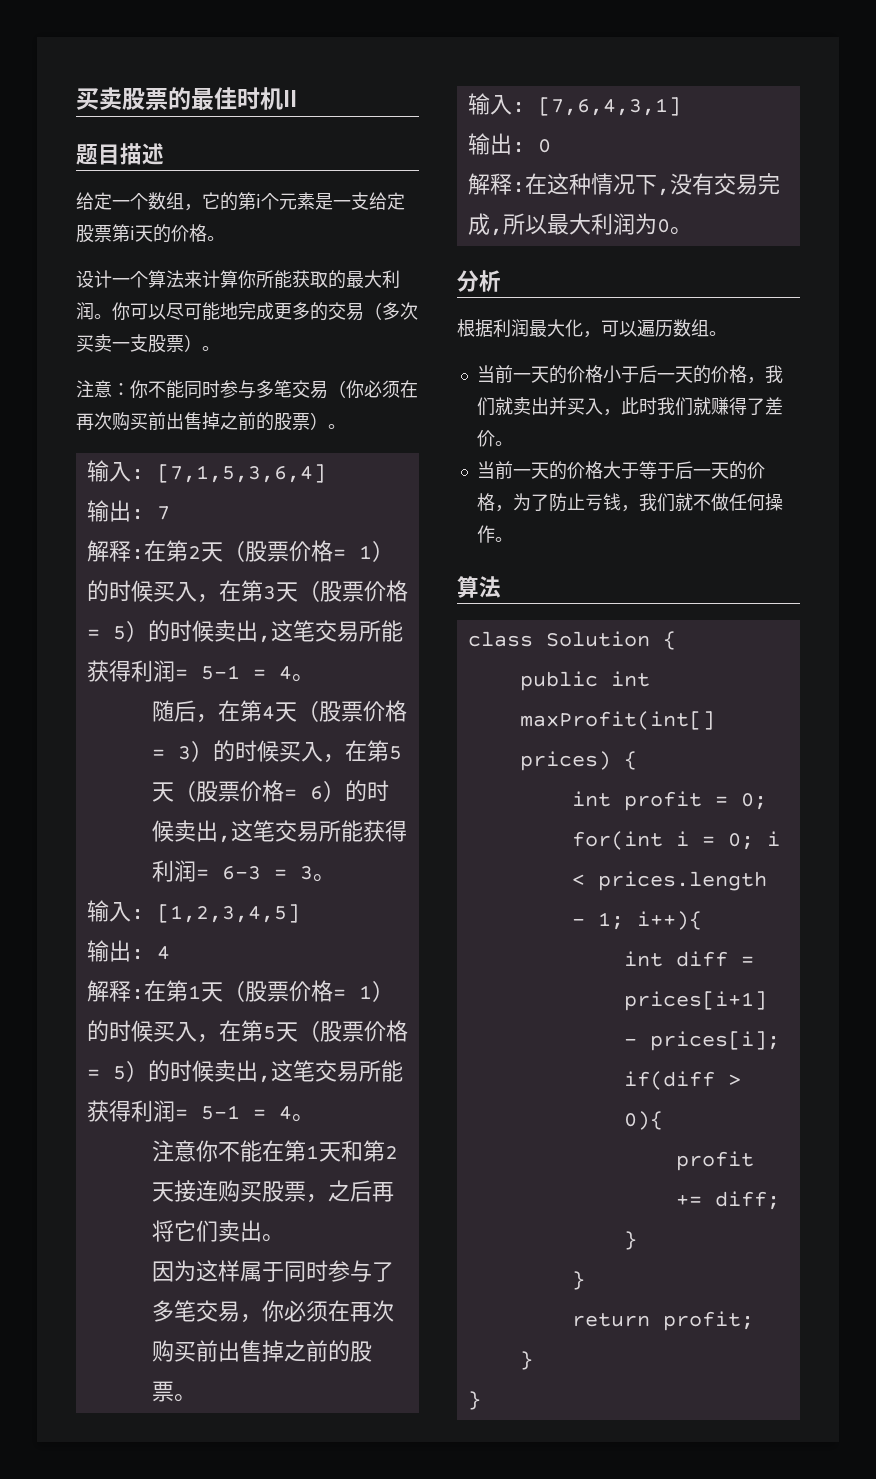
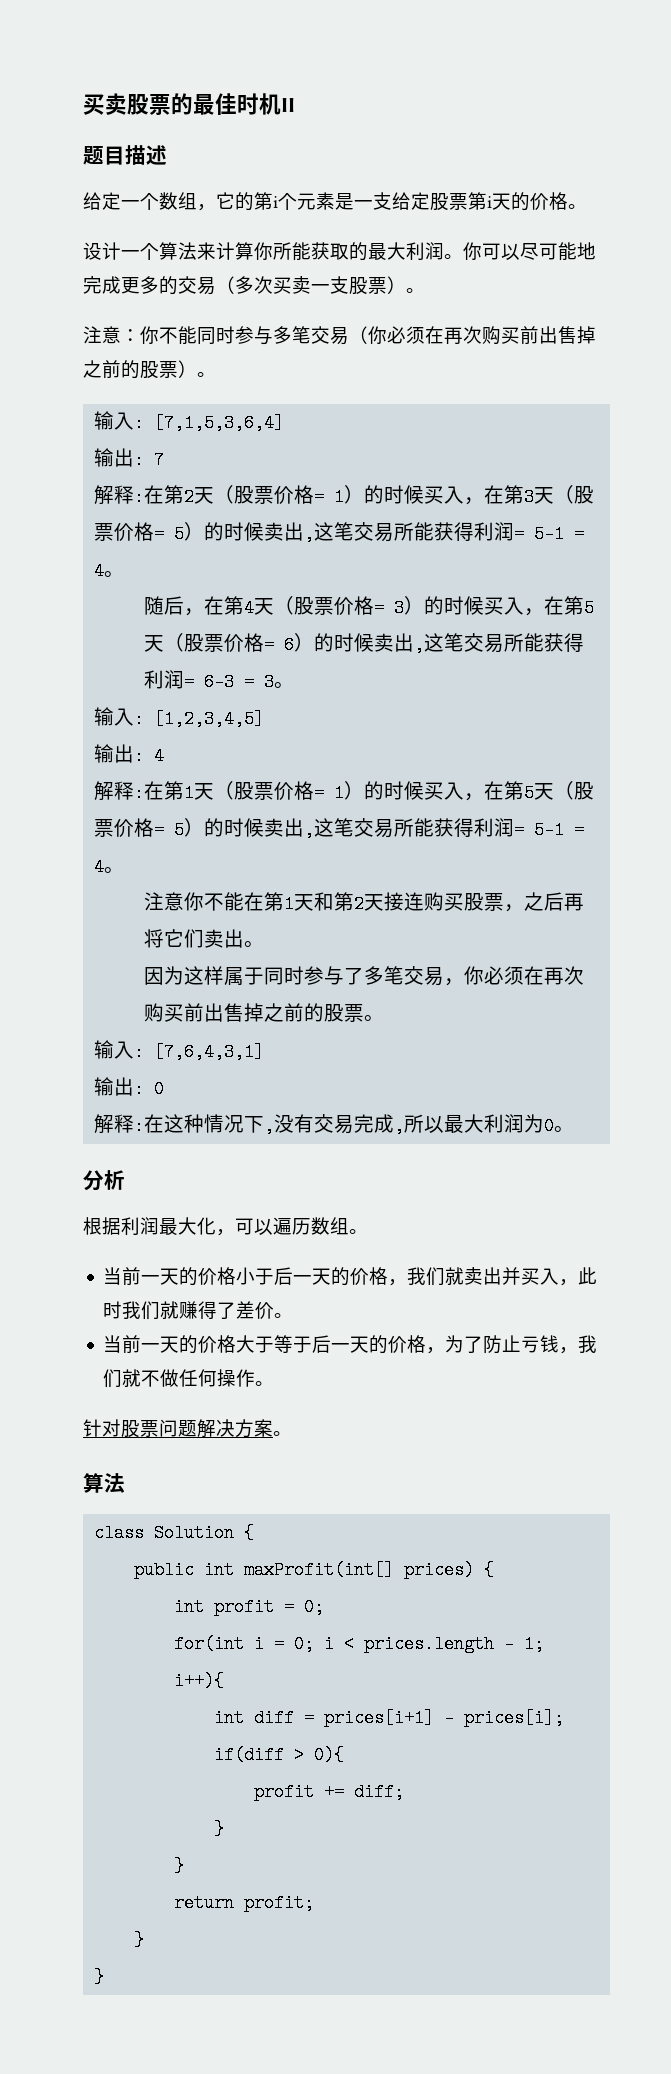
+ 针对股票问题解决方案。

